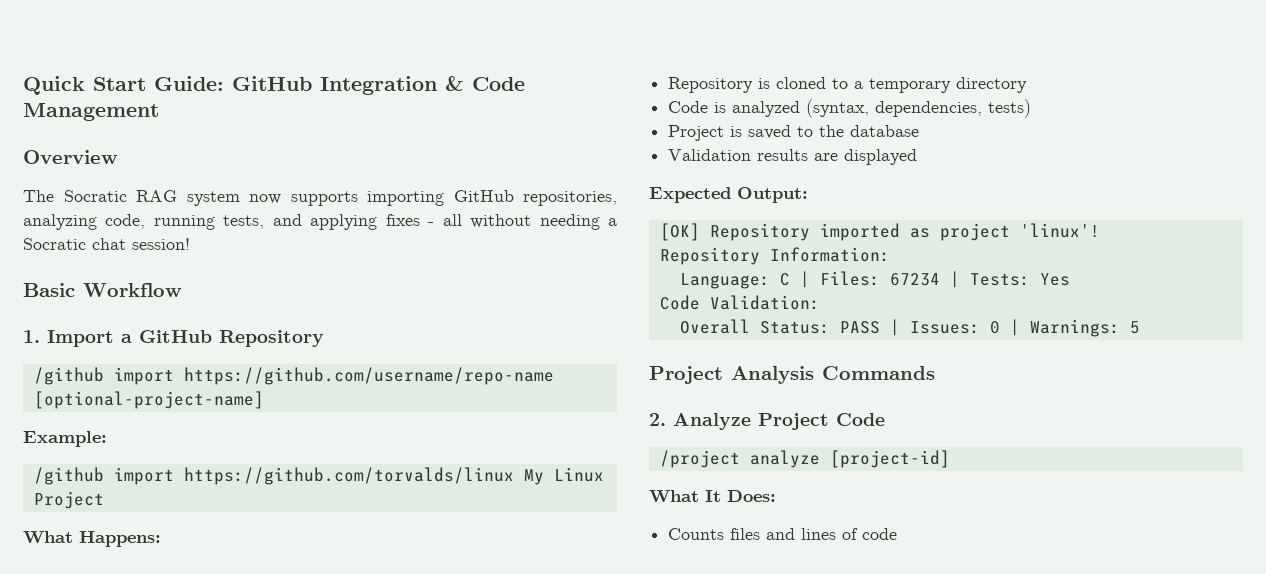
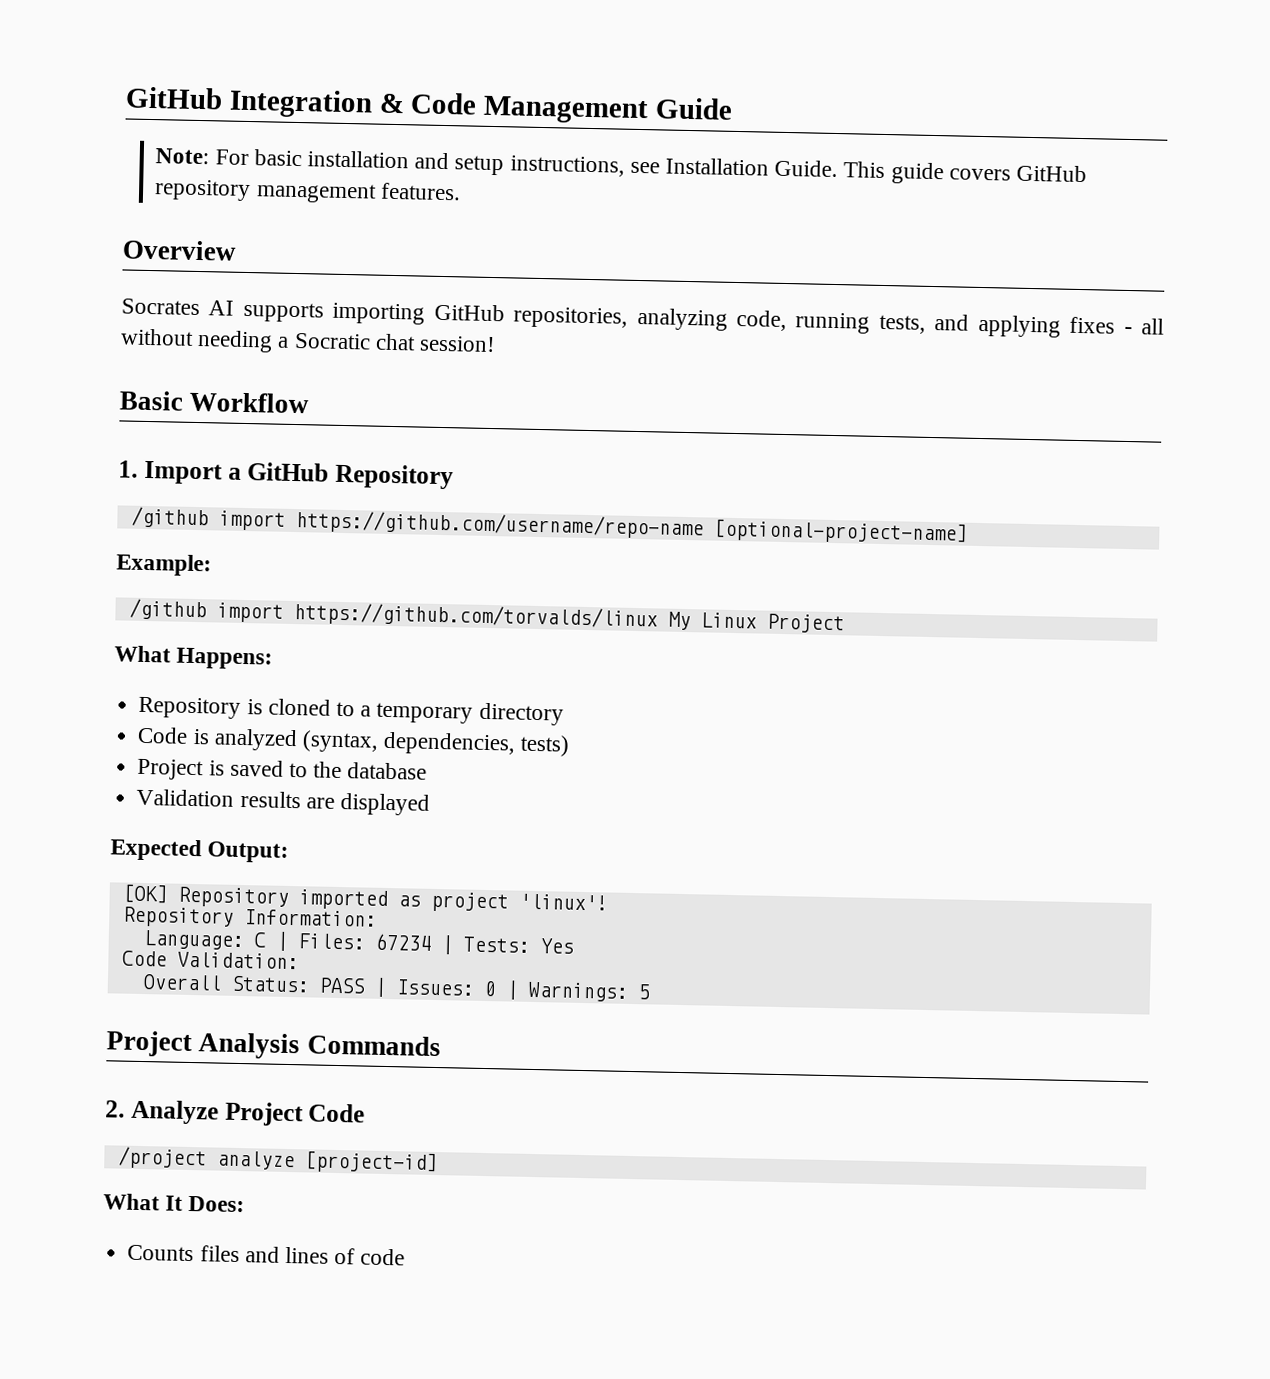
- Quick Start Guide: GitHub Integration & Code Management
+ GitHub Integration & Code Management Guide
+ Note: For basic installation and setup instructions, see Installation Guide. This guide covers GitHub repository management features.
  Overview
- The Socratic RAG system now supports importing GitHub repositories, analyzing code, running tests, and applying fixes - all without needing a Socratic chat session!
+ Socrates AI supports importing GitHub repositories, analyzing code, running tests, and applying fixes - all without needing a Socratic chat session!

